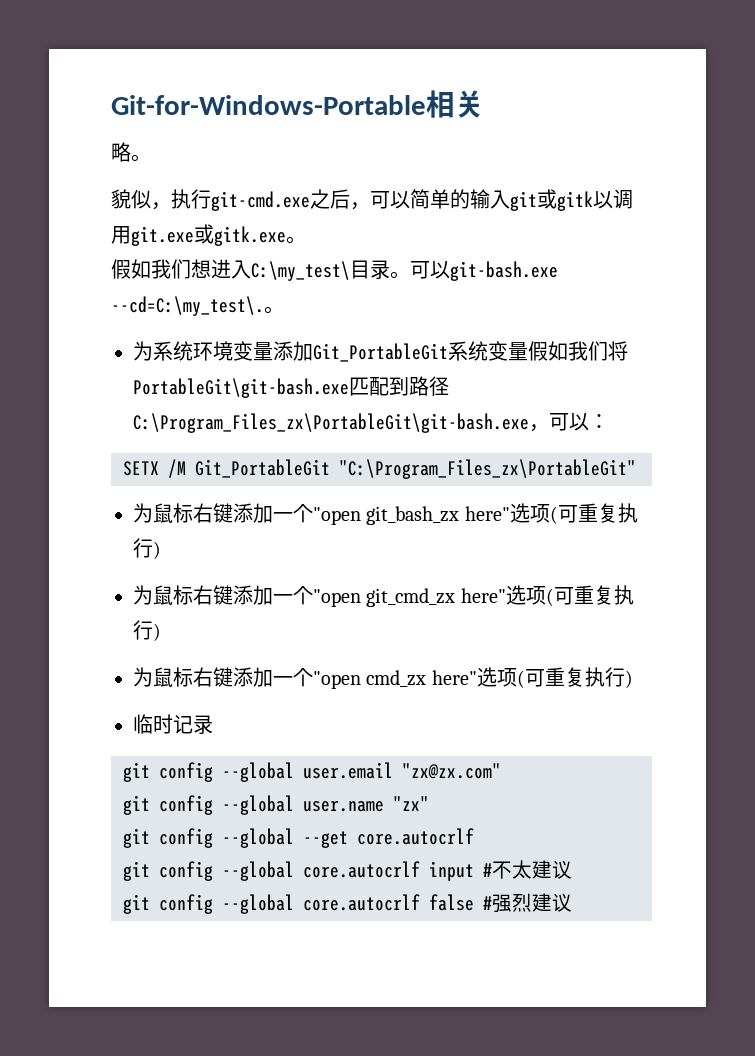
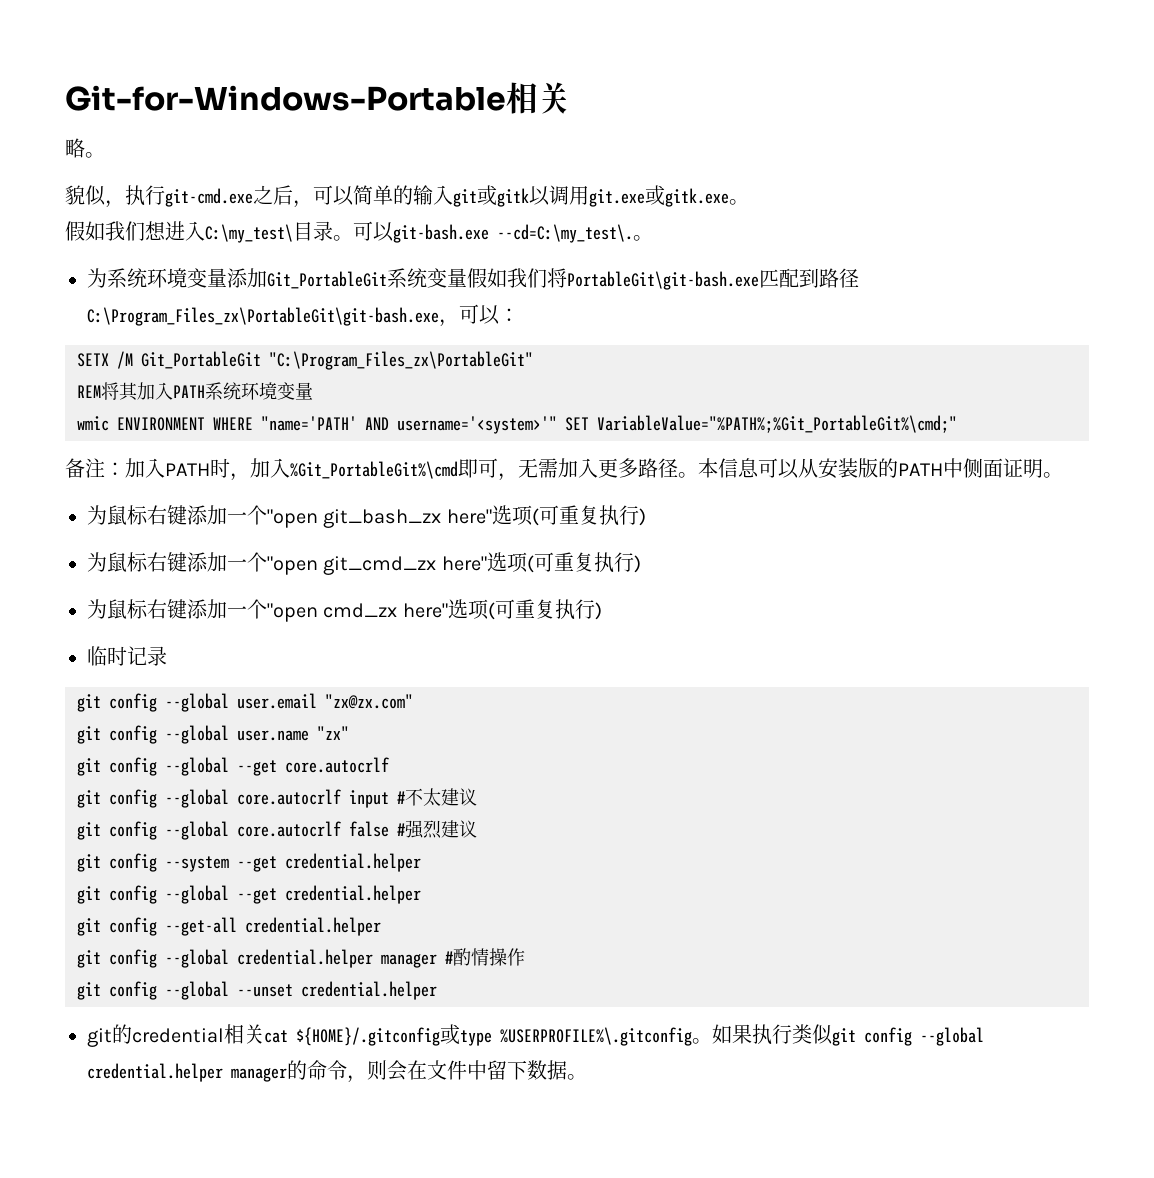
+ REM将其加入PATH系统环境变量
+ wmic ENVIRONMENT WHERE "name='PATH' AND username='<system>'" SET VariableValue="%PATH%;%Git_PortableGit%\cmd;"
+ 备注：加入PATH时，加入%Git_PortableGit%\cmd即可，无需加入更多路径。本信息可以从安装版的PATH中侧面证明。
+ git config --system --get credential.helper
+ git config --global --get credential.helper
+ git config --get-all credential.helper
+ git config --global credential.helper manager #酌情操作
+ git config --global --unset credential.helper
+ git的credential相关cat ${HOME}/.gitconfig或type %USERPROFILE%\.gitconfig。如果执行类似git config --global credential.helper manager的命令，则会在文件中留下数据。

